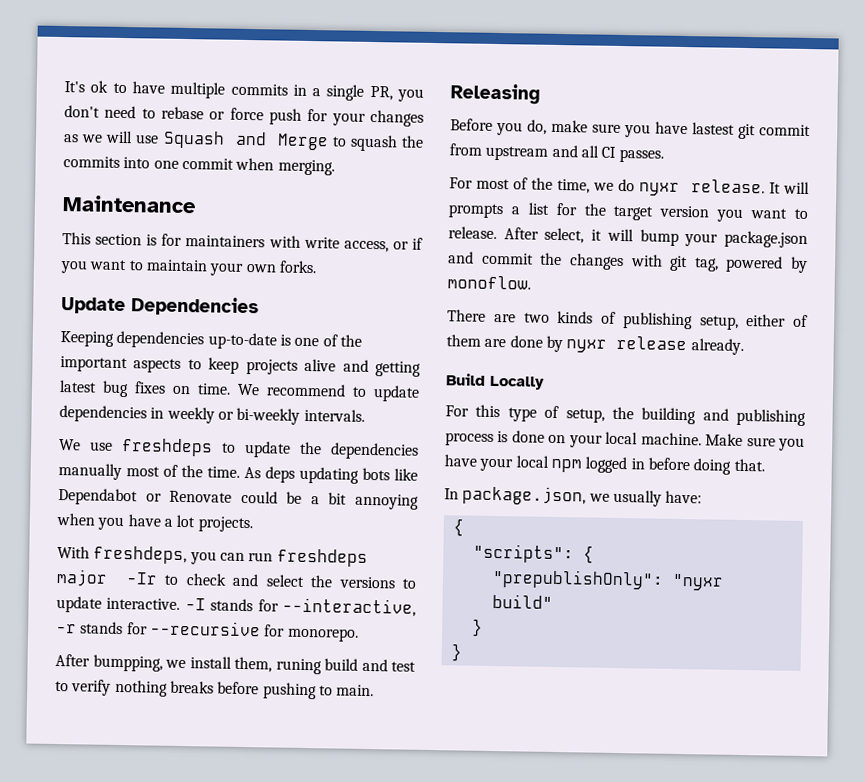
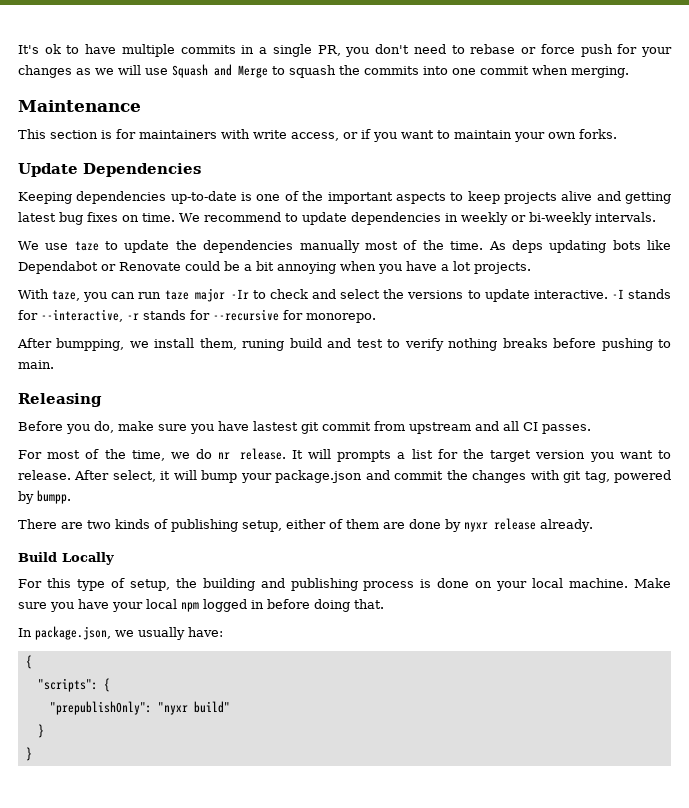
- We use freshdeps to update the dependencies manually most of the time.
+ We use taze to update the dependencies manually most of the time.
- With freshdeps, you can run freshdeps major -Ir to check and select the versions to update interactive.
+ With taze, you can run taze major -Ir to check and select the versions to update interactive.
- For most of the time, we do nyxr release.
+ For most of the time, we do nr release.
- After select, it will bump your package.json and commit the changes with git tag, powered by monoflow.
+ After select, it will bump your package.json and commit the changes with git tag, powered by bumpp.

